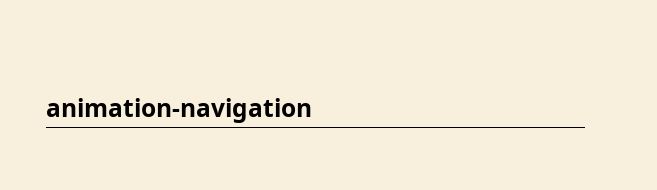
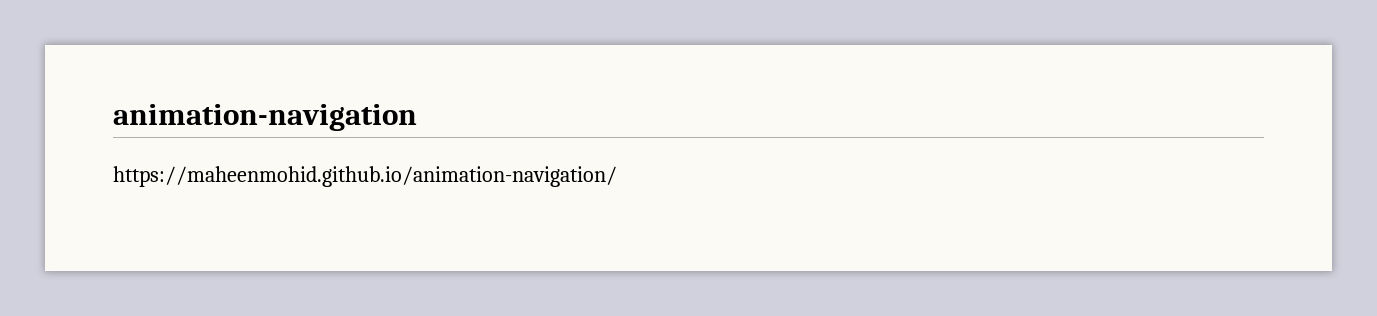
+ https://maheenmohid.github.io/animation-navigation/

